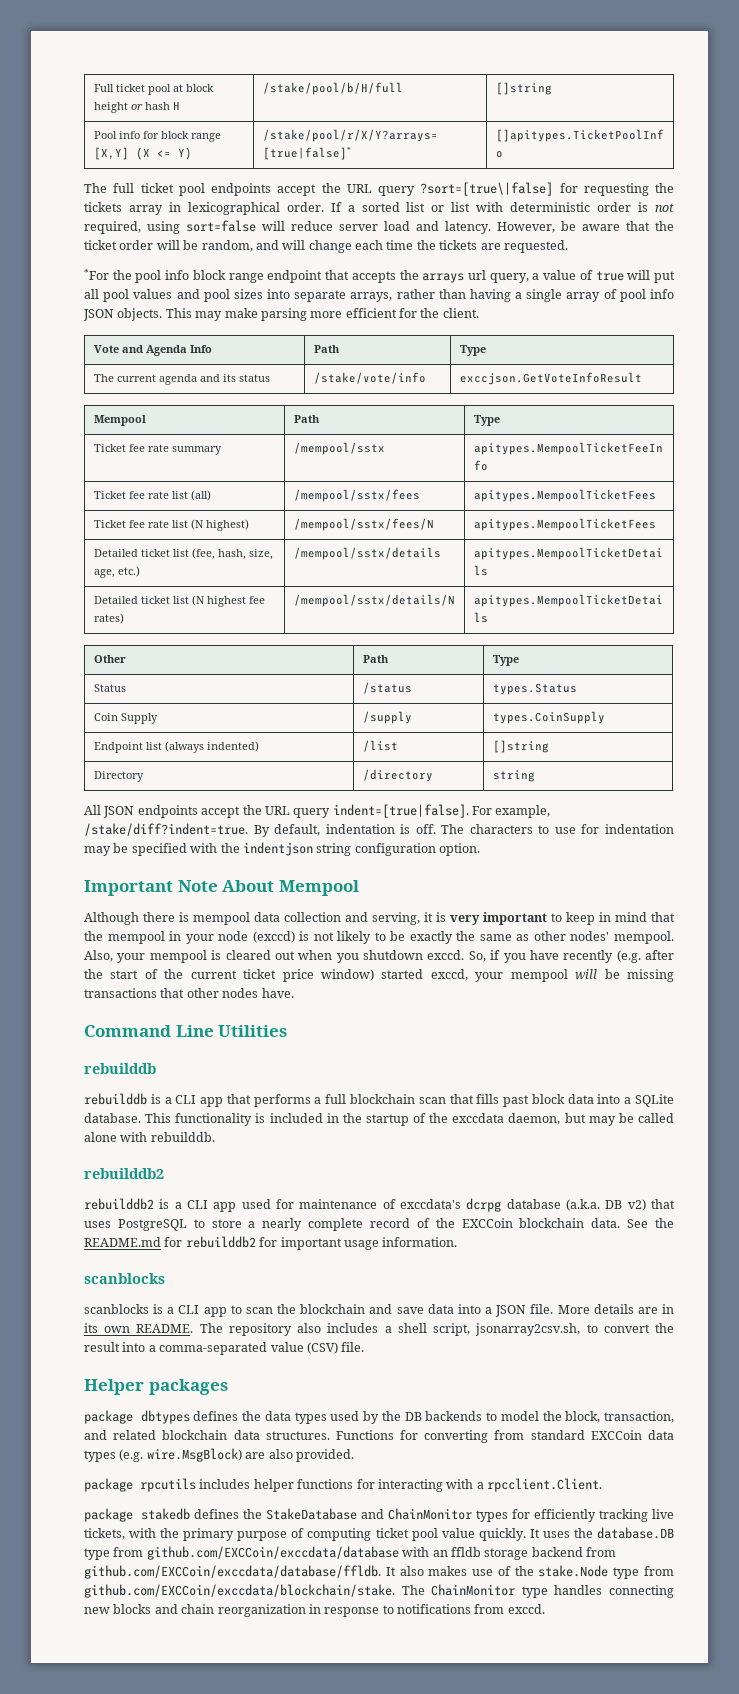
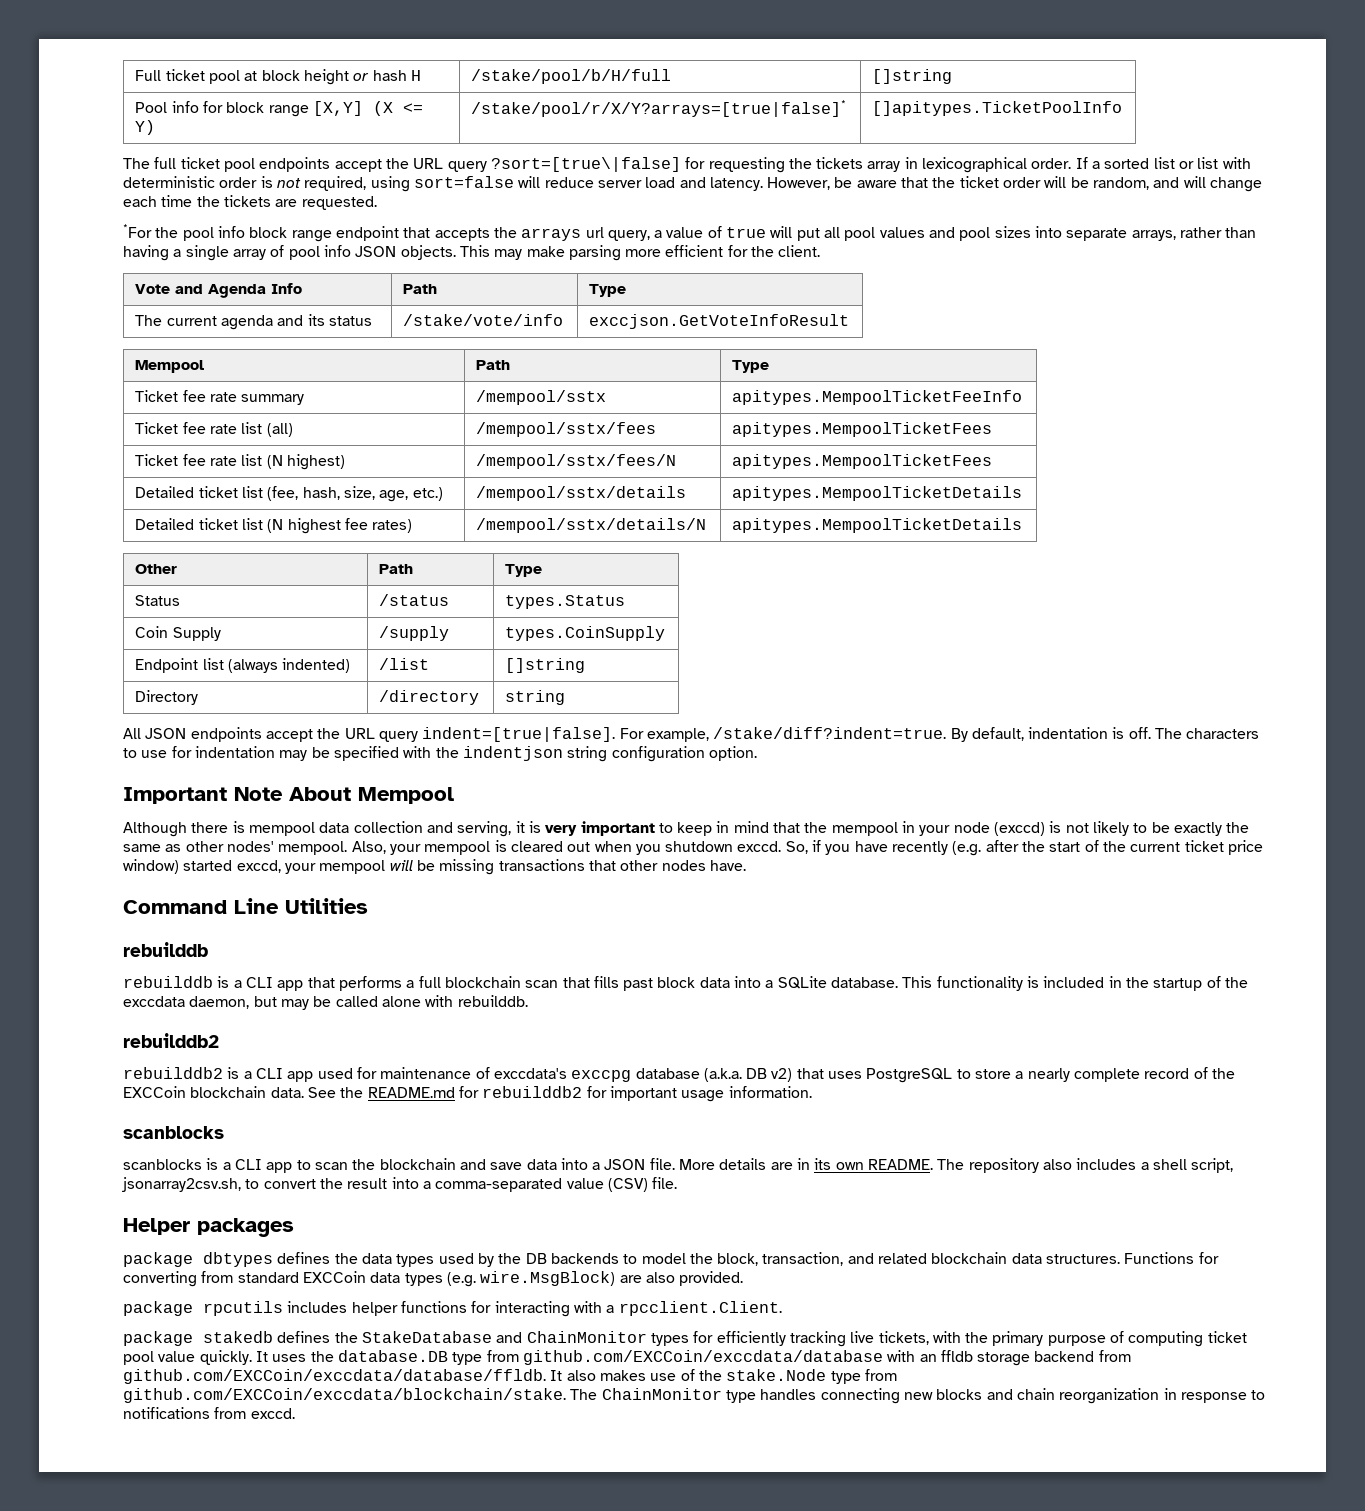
- rebuilddb2 is a CLI app used for maintenance of exccdata's dcrpg database (a.k.a. DB v2) that uses PostgreSQL to store a nearly complete record of the EXCCoin blockchain data.
+ rebuilddb2 is a CLI app used for maintenance of exccdata's exccpg database (a.k.a. DB v2) that uses PostgreSQL to store a nearly complete record of the EXCCoin blockchain data.

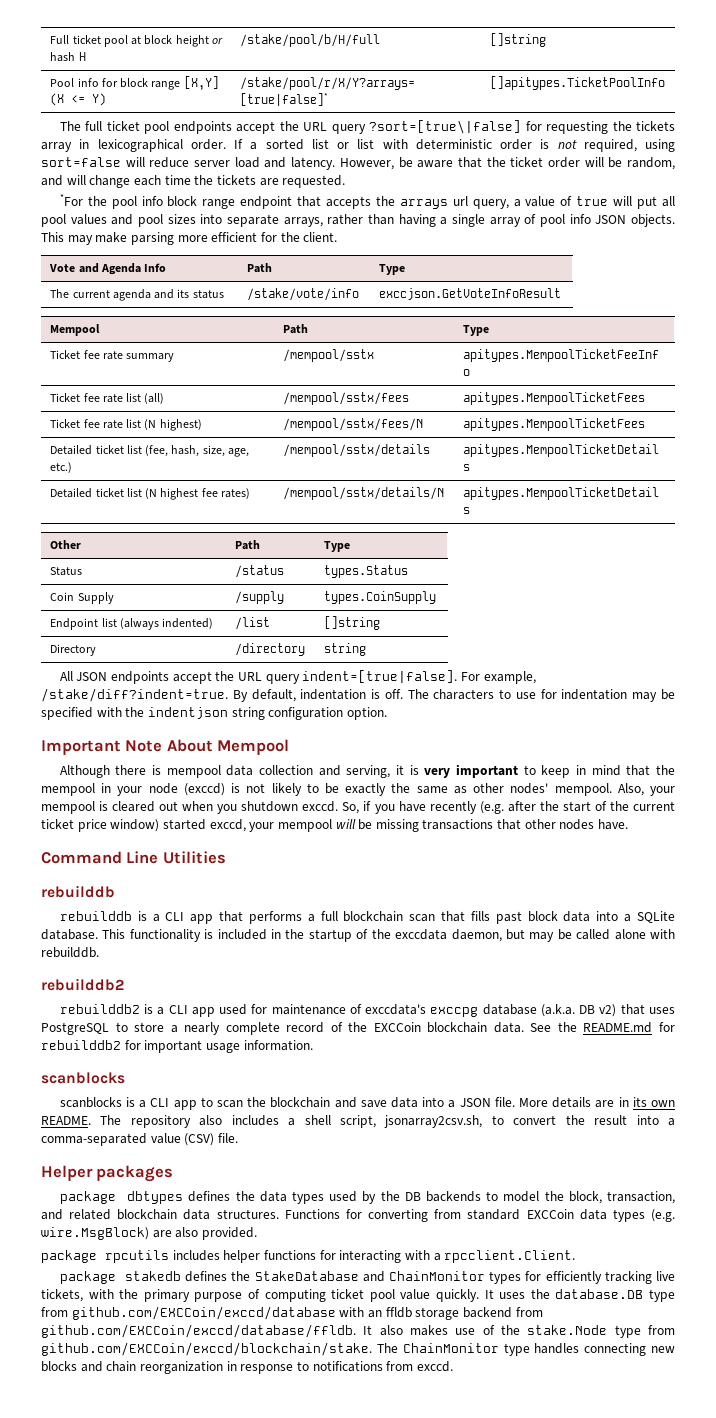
- It uses the database.DB type from github.com/EXCCoin/exccdata/database with an ffldb storage backend from github.com/EXCCoin/exccdata/database/ffldb. It also makes use of the stake.Node type from github.com/EXCCoin/exccdata/blockchain/stake. The ChainMonitor type handles connecting new blocks and chain reorganization in response to notifications from exccd.
+ It uses the database.DB type from github.com/EXCCoin/exccd/database with an ffldb storage backend from github.com/EXCCoin/exccd/database/ffldb. It also makes use of the stake.Node type from github.com/EXCCoin/exccd/blockchain/stake. The ChainMonitor type handles connecting new blocks and chain reorganization in response to notifications from exccd.

